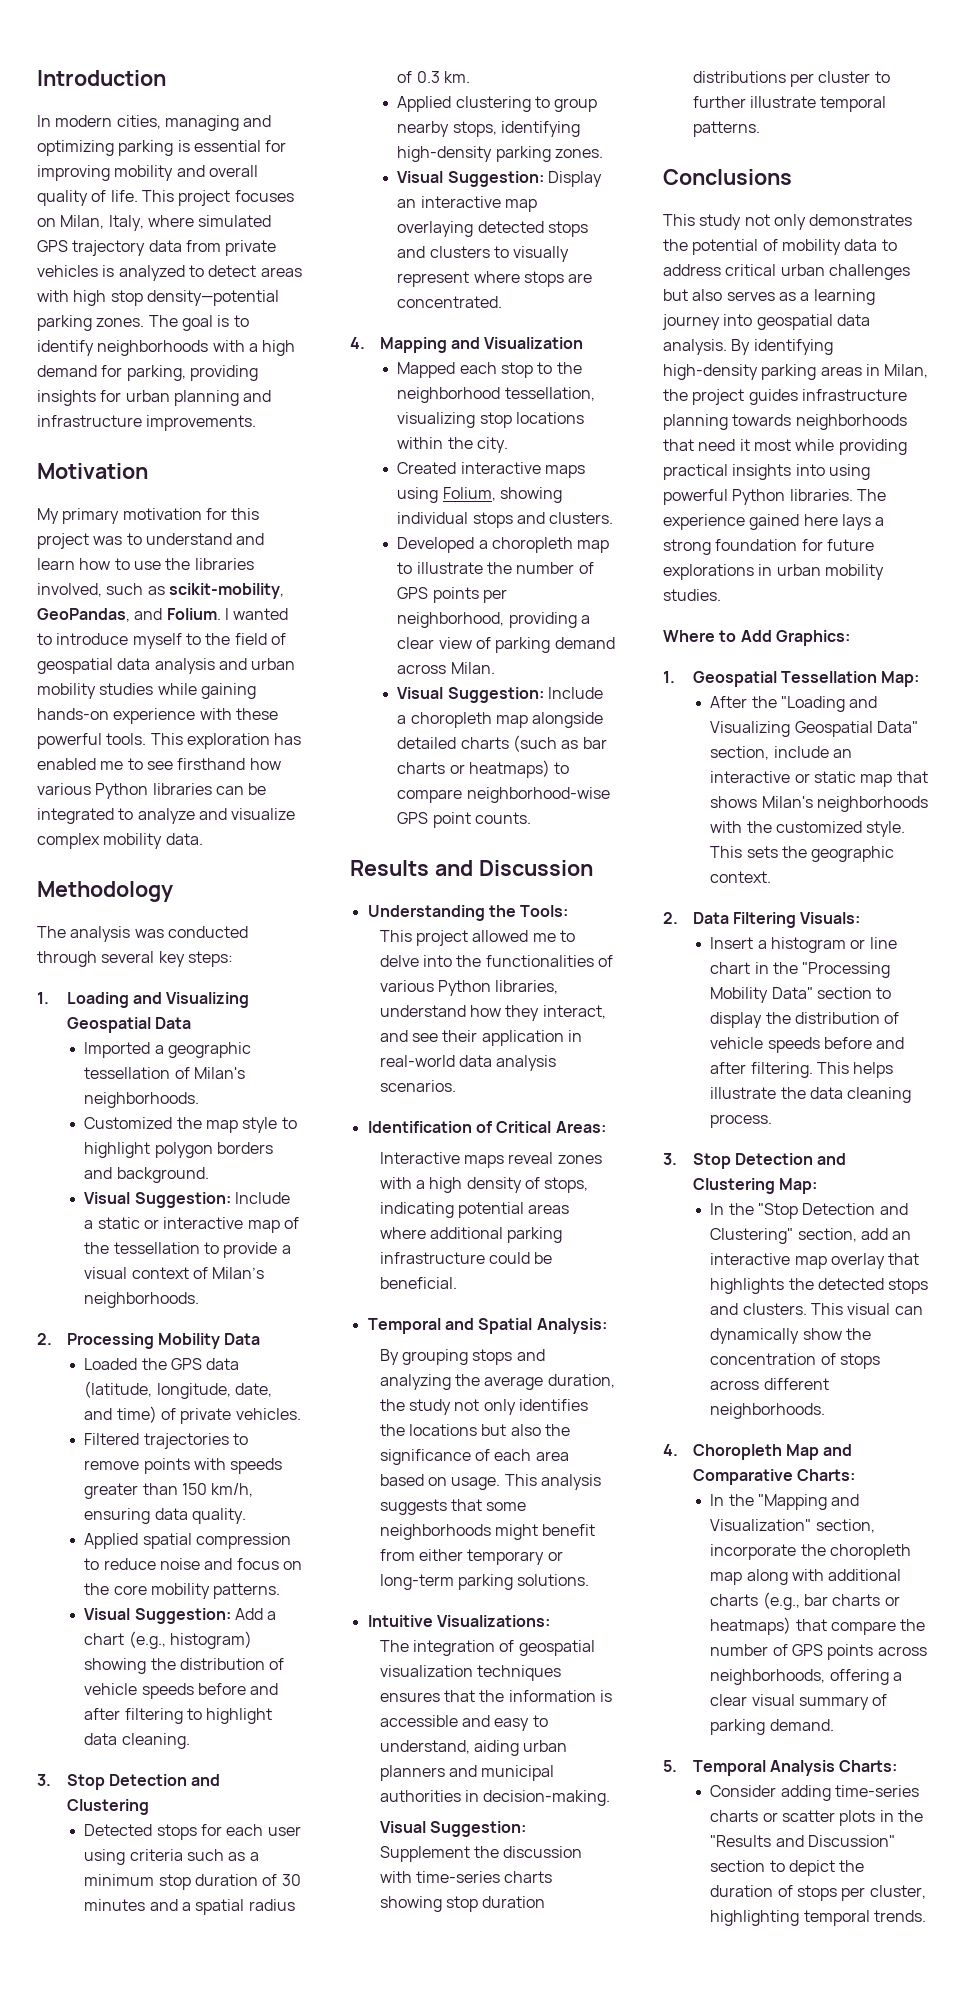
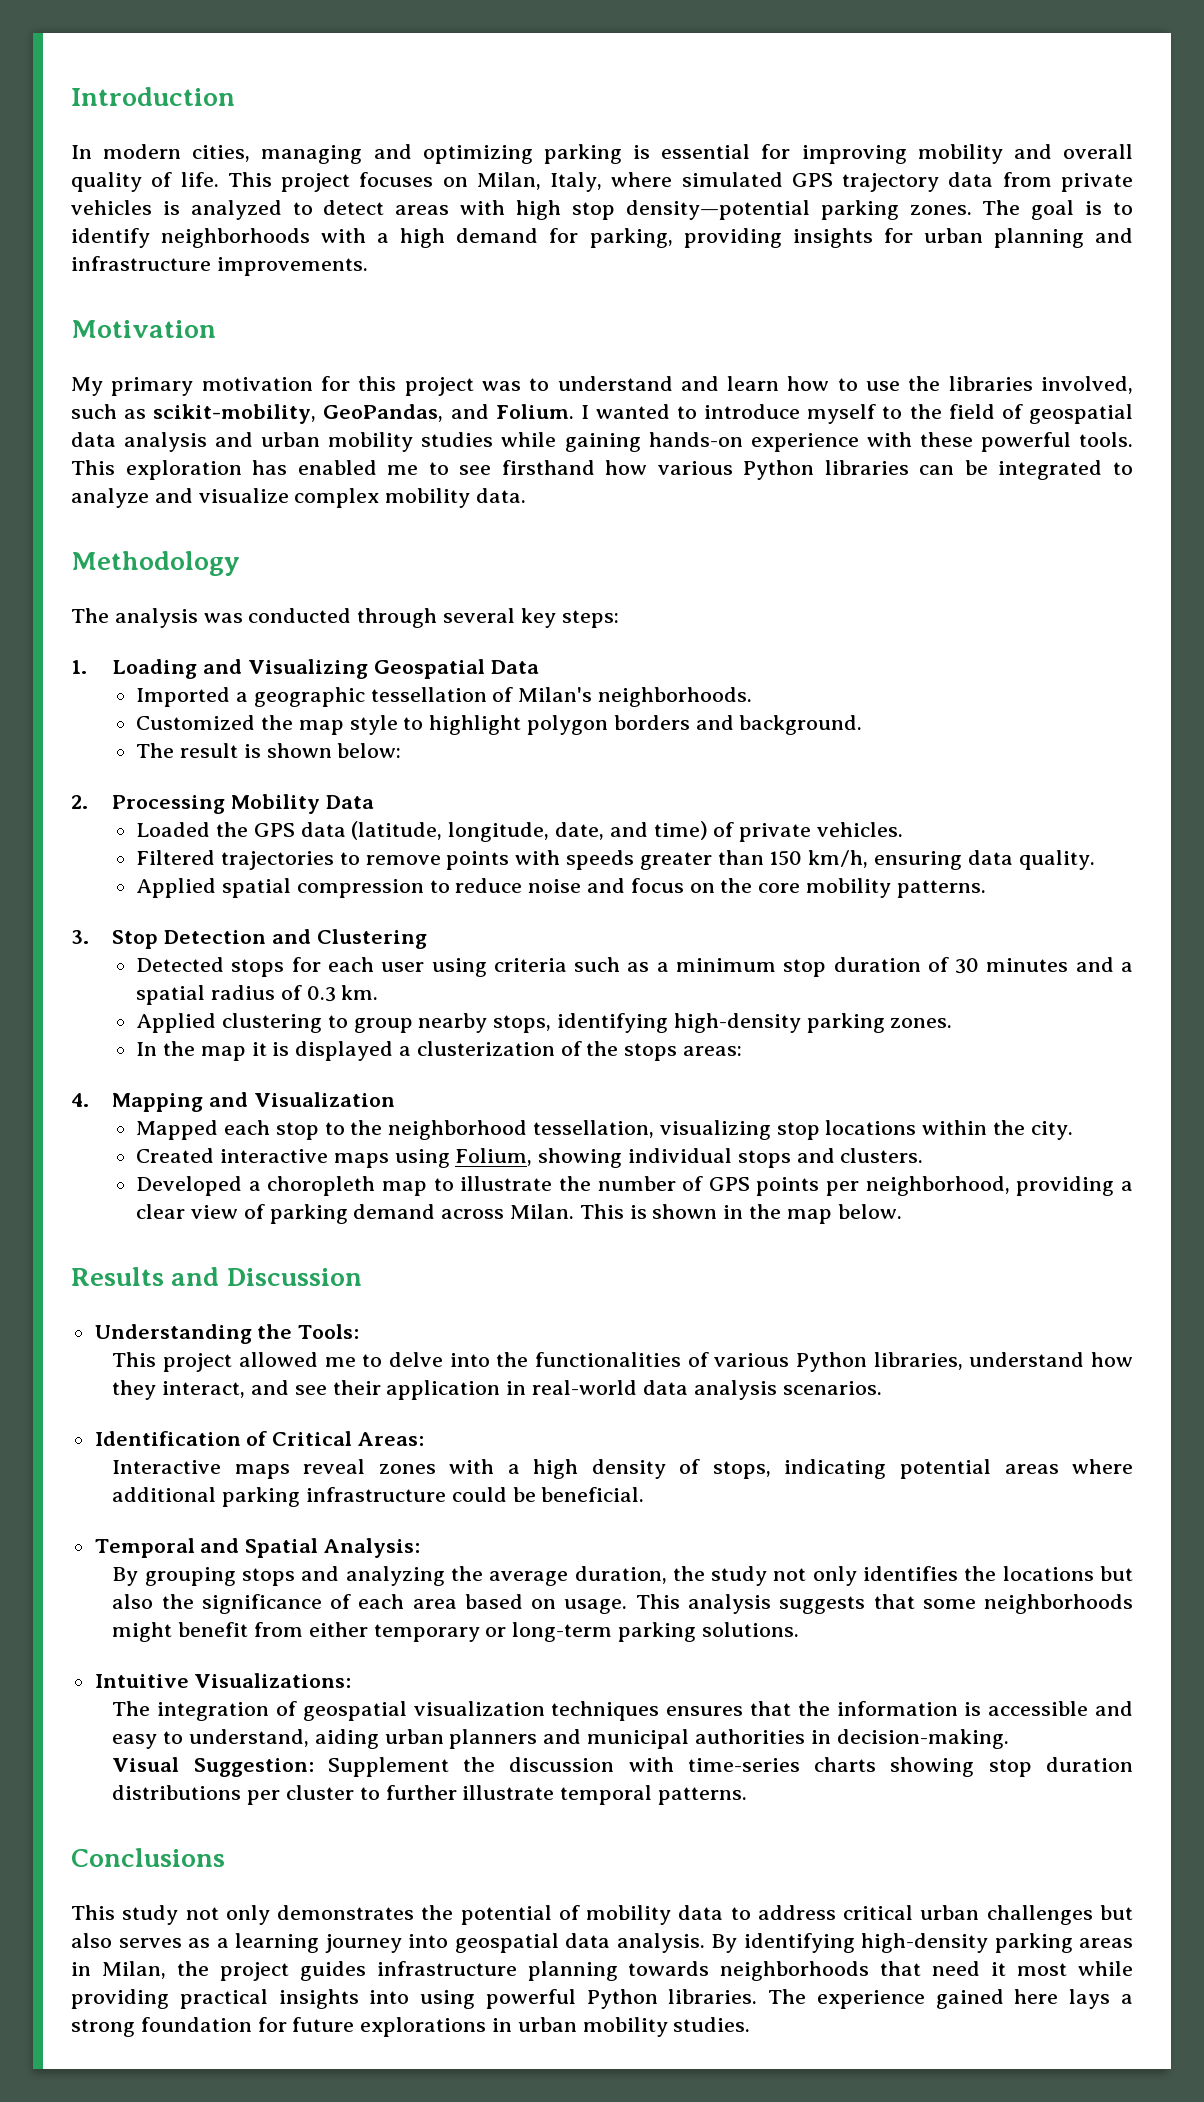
- Visual Suggestion: Include a static or interactive map of the tessellation to provide a visual context of Milan’s neighborhoods.
+ The result is shown below:
- Visual Suggestion: Add a chart (e.g., histogram) showing the distribution of vehicle speeds before and after filtering to highlight data cleaning.
- Visual Suggestion: Display an interactive map overlaying detected stops and clusters to visually represent where stops are concentrated.
+ In the map it is displayed a clusterization of the stops areas:
- Developed a choropleth map to illustrate the number of GPS points per neighborhood, providing a clear view of parking demand across Milan.
- Visual Suggestion: Include a choropleth map alongside detailed charts (such as bar charts or heatmaps) to compare neighborhood-wise GPS point counts.
+ Developed a choropleth map to illustrate the number of GPS points per neighborhood, providing a clear view of parking demand across Milan. This is shown in the map below.
- Where to Add Graphics:
- 1. Geospatial Tessellation Map:
- After the "Loading and Visualizing Geospatial Data" section, include an interactive or static map that shows Milan's neighborhoods with the customized style. This sets the geographic context.
- 2. Data Filtering Visuals:
- Insert a histogram or line chart in the "Processing Mobility Data" section to display the distribution of vehicle speeds before and after filtering. This helps illustrate the data cleaning process.
- 3. Stop Detection and Clustering Map:
- In the "Stop Detection and Clustering" section, add an interactive map overlay that highlights the detected stops and clusters. This visual can dynamically show the concentration of stops across different neighborhoods.
- 4. Choropleth Map and Comparative Charts:
- In the "Mapping and Visualization" section, incorporate the choropleth map along with additional charts (e.g., bar charts or heatmaps) that compare the number of GPS points across neighborhoods, offering a clear visual summary of parking demand.
- 5. Temporal Analysis Charts:
- Consider adding time-series charts or scatter plots in the "Results and Discussion" section to depict the duration of stops per cluster, highlighting temporal trends.

